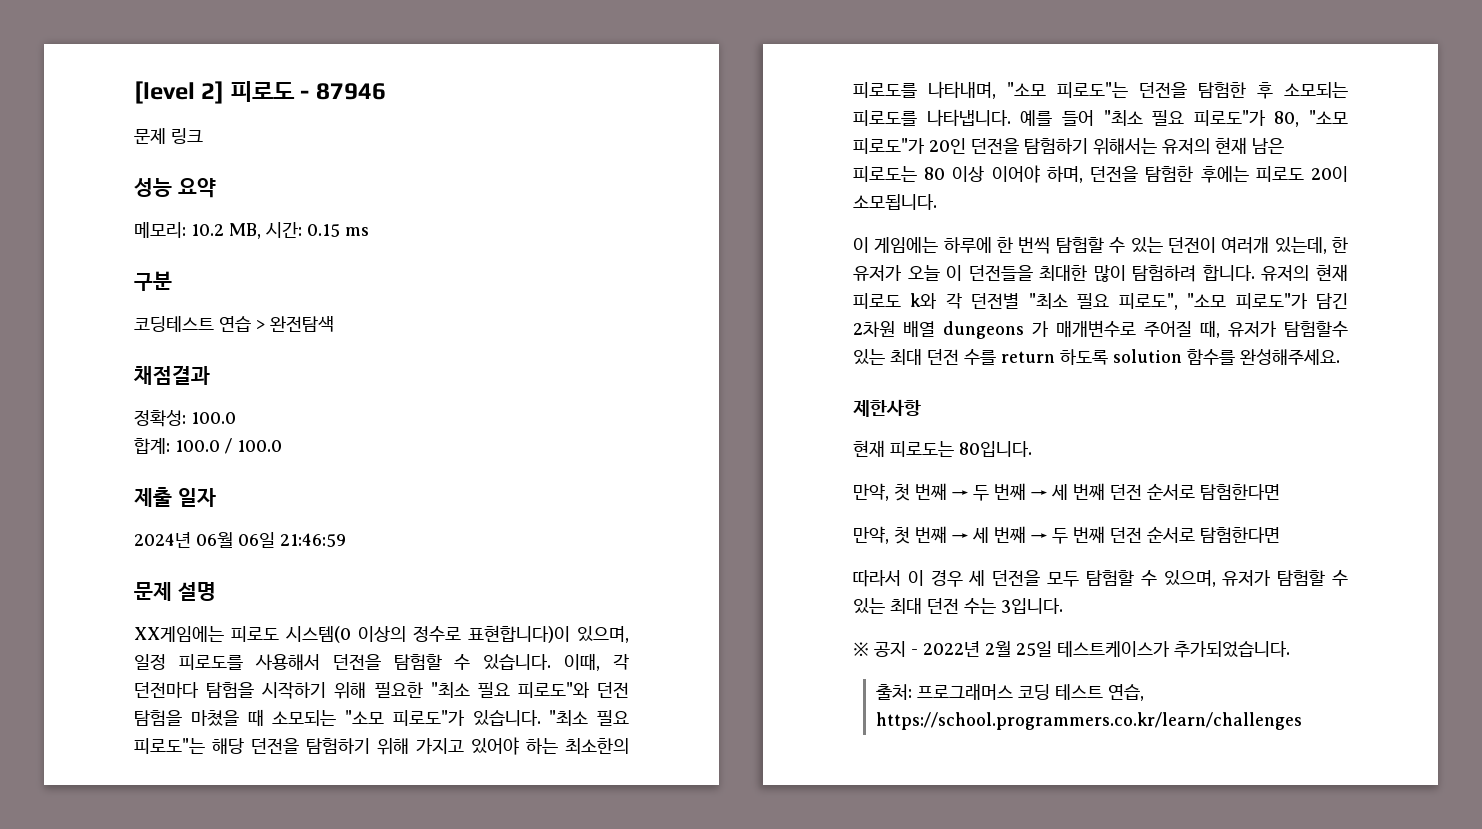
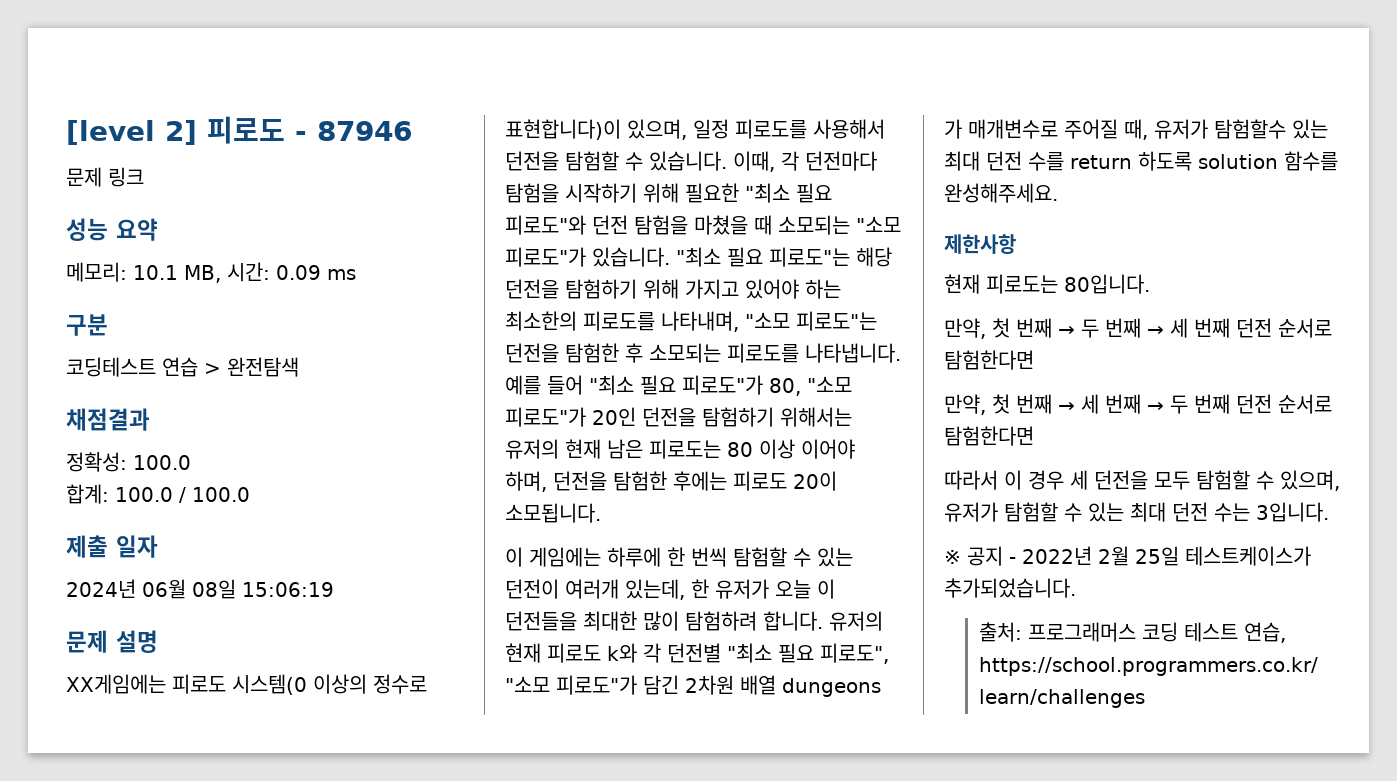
- 메모리: 10.2 MB, 시간: 0.15 ms
+ 메모리: 10.1 MB, 시간: 0.09 ms
- 2024년 06월 06일 21:46:59
+ 2024년 06월 08일 15:06:19

